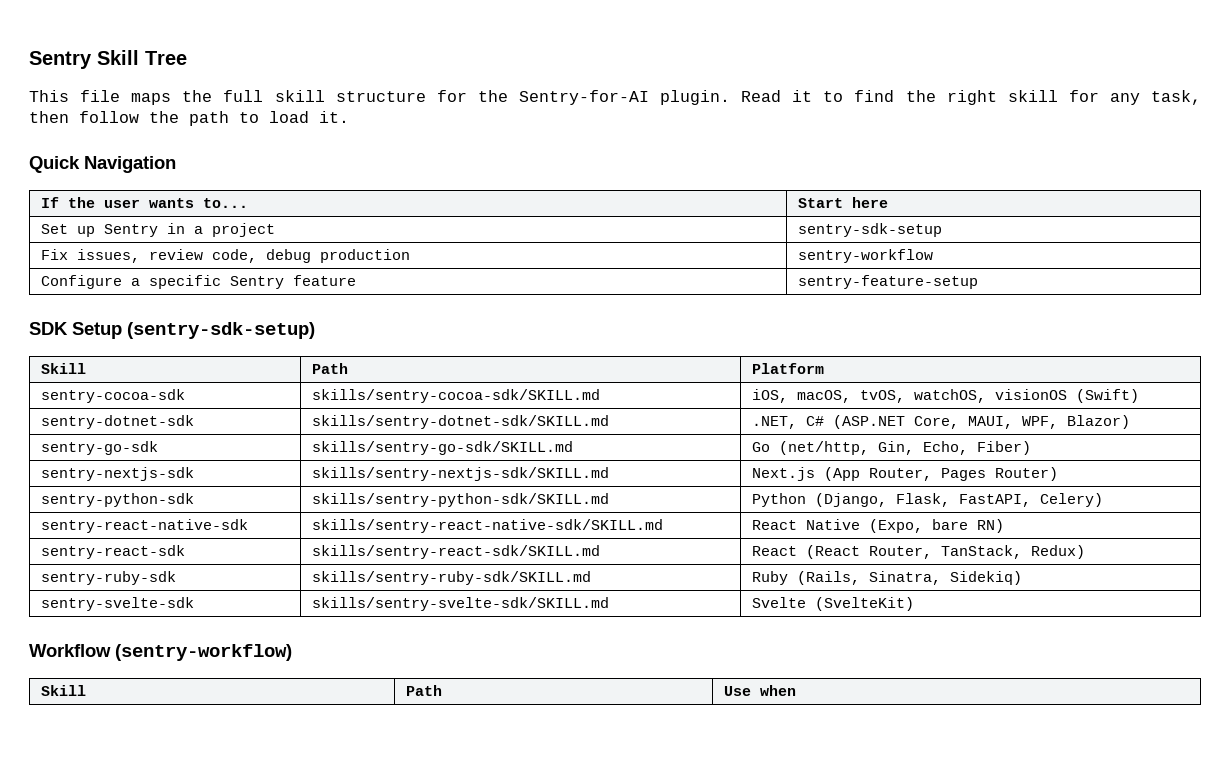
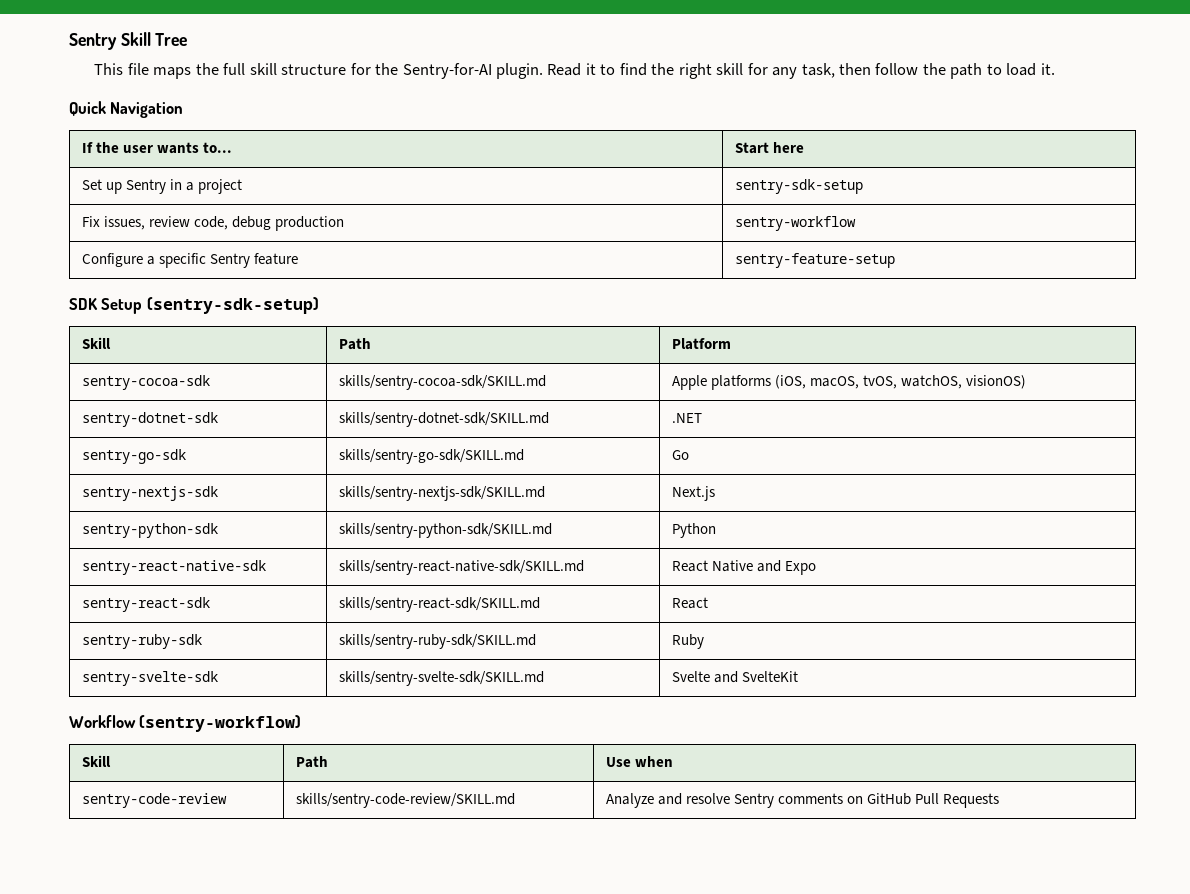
- sentry-cocoa-sdk | skills/sentry-cocoa-sdk/SKILL.md | iOS, macOS, tvOS, watchOS, visionOS (Swift)
+ sentry-cocoa-sdk | skills/sentry-cocoa-sdk/SKILL.md | Apple platforms (iOS, macOS, tvOS, watchOS, visionOS)
- sentry-dotnet-sdk | skills/sentry-dotnet-sdk/SKILL.md | .NET, C# (ASP.NET Core, MAUI, WPF, Blazor)
+ sentry-dotnet-sdk | skills/sentry-dotnet-sdk/SKILL.md | .NET
- sentry-go-sdk | skills/sentry-go-sdk/SKILL.md | Go (net/http, Gin, Echo, Fiber)
+ sentry-go-sdk | skills/sentry-go-sdk/SKILL.md | Go
- sentry-nextjs-sdk | skills/sentry-nextjs-sdk/SKILL.md | Next.js (App Router, Pages Router)
+ sentry-nextjs-sdk | skills/sentry-nextjs-sdk/SKILL.md | Next.js
- sentry-python-sdk | skills/sentry-python-sdk/SKILL.md | Python (Django, Flask, FastAPI, Celery)
+ sentry-python-sdk | skills/sentry-python-sdk/SKILL.md | Python
- sentry-react-native-sdk | skills/sentry-react-native-sdk/SKILL.md | React Native (Expo, bare RN)
+ sentry-react-native-sdk | skills/sentry-react-native-sdk/SKILL.md | React Native and Expo
- sentry-react-sdk | skills/sentry-react-sdk/SKILL.md | React (React Router, TanStack, Redux)
+ sentry-react-sdk | skills/sentry-react-sdk/SKILL.md | React
- sentry-ruby-sdk | skills/sentry-ruby-sdk/SKILL.md | Ruby (Rails, Sinatra, Sidekiq)
+ sentry-ruby-sdk | skills/sentry-ruby-sdk/SKILL.md | Ruby
- sentry-svelte-sdk | skills/sentry-svelte-sdk/SKILL.md | Svelte (SvelteKit)
+ sentry-svelte-sdk | skills/sentry-svelte-sdk/SKILL.md | Svelte and SvelteKit
+ sentry-code-review | skills/sentry-code-review/SKILL.md | Analyze and resolve Sentry comments on GitHub Pull Requests

